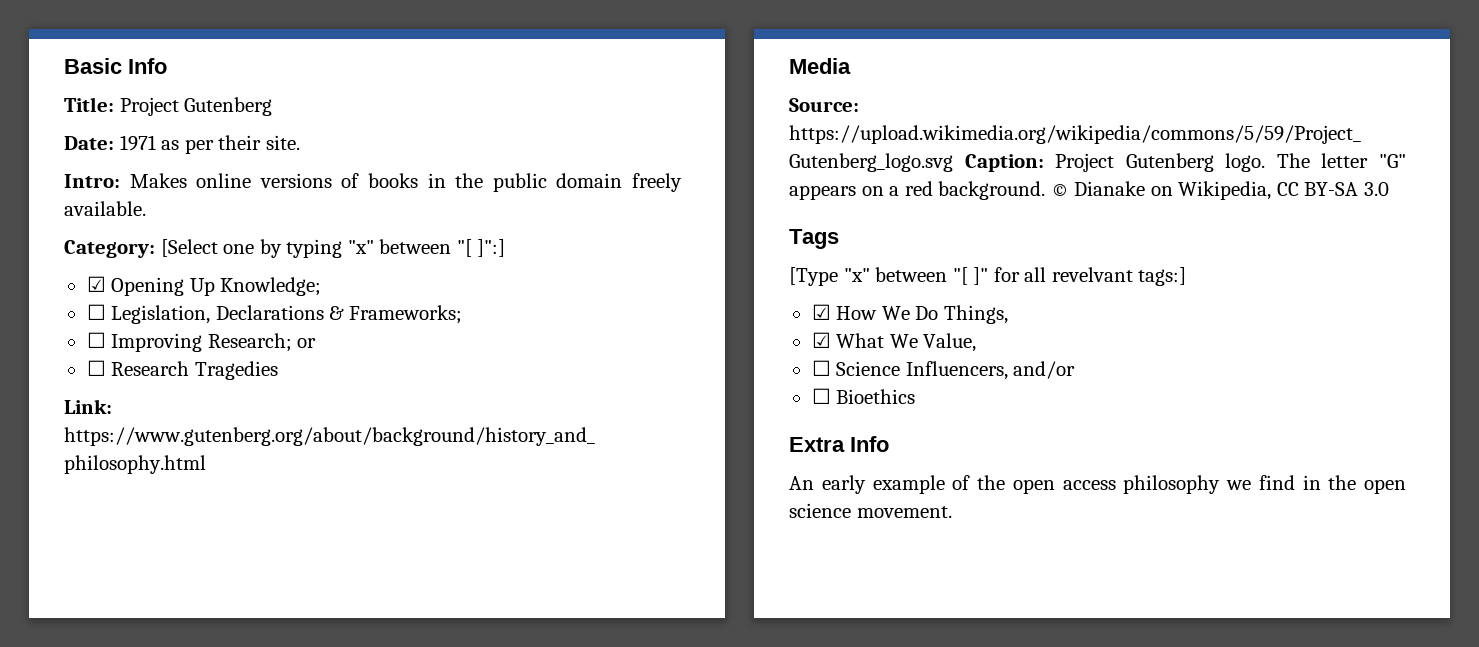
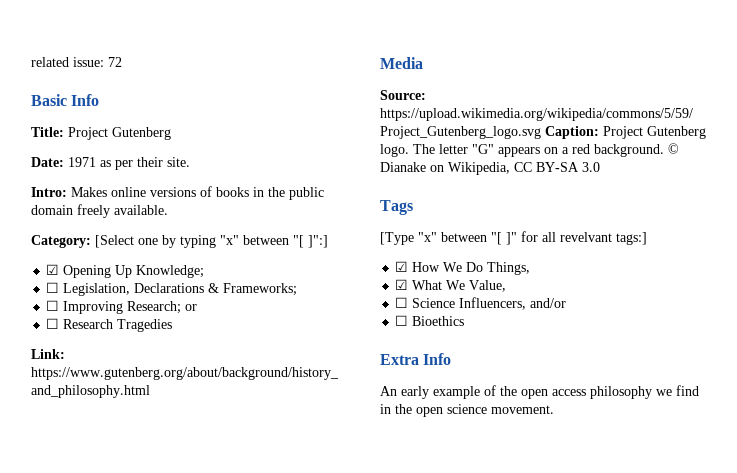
+ related issue: 72

